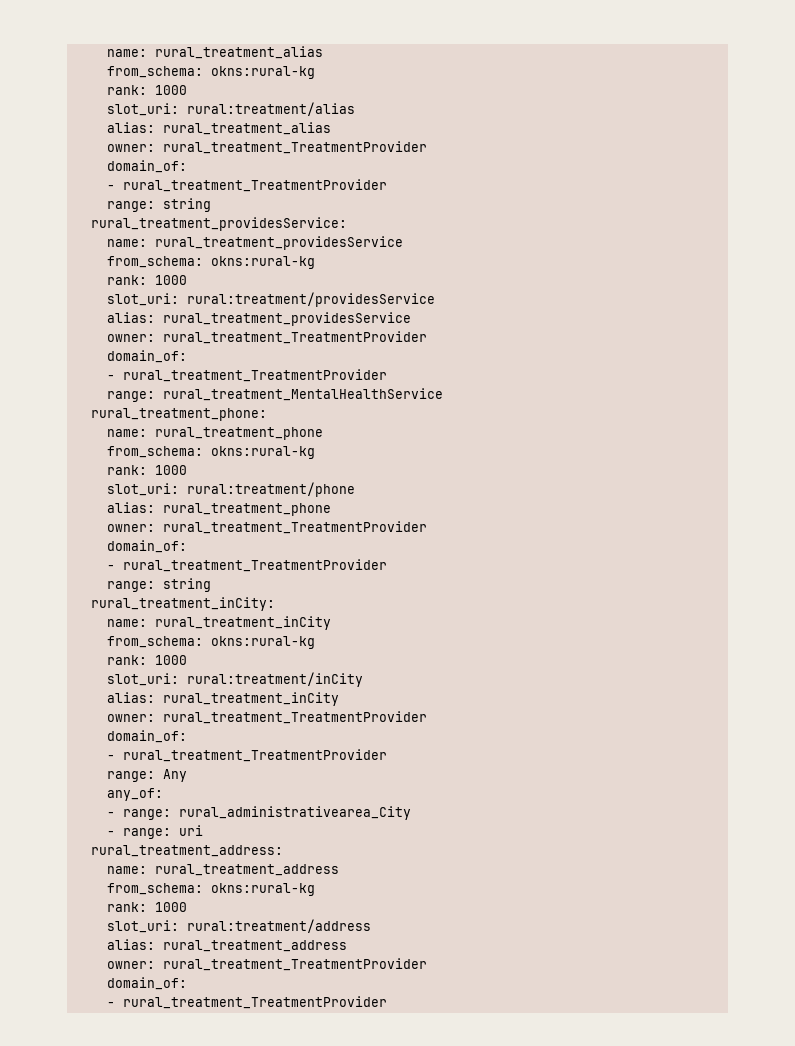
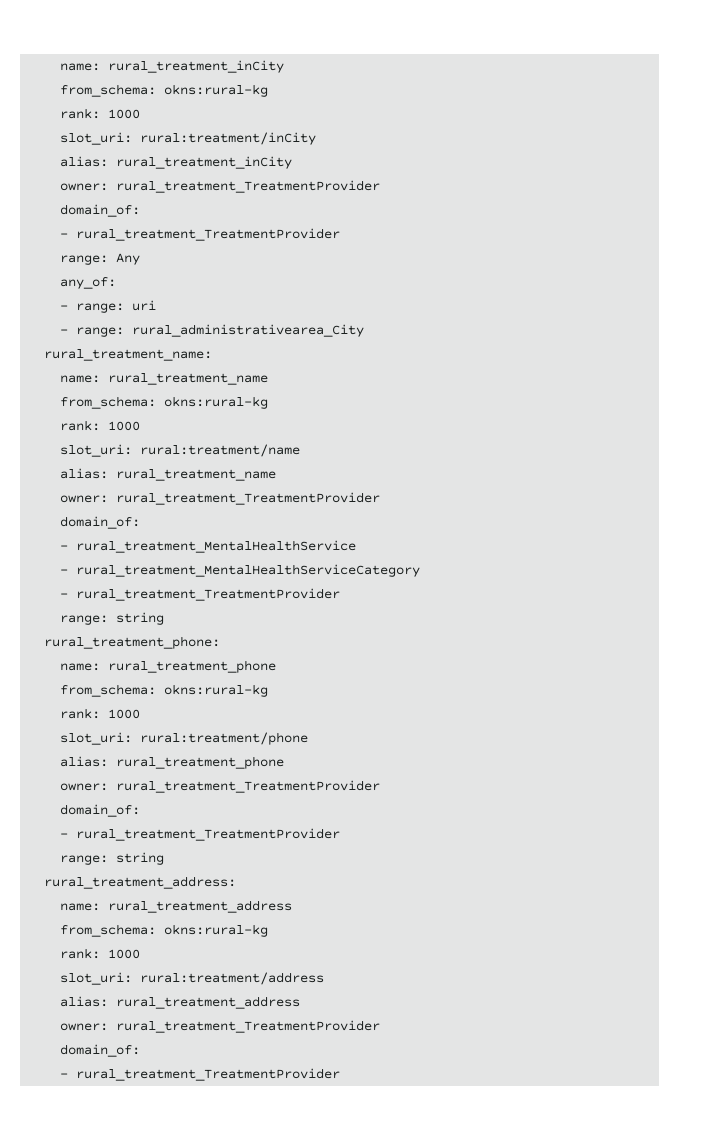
- name: rural_treatment_alias
- from_schema: okns:rural-kg
- rank: 1000
- slot_uri: rural:treatment/alias
- alias: rural_treatment_alias
- owner: rural_treatment_TreatmentProvider
- domain_of:
- - rural_treatment_TreatmentProvider
- range: string
- rural_treatment_providesService:
- name: rural_treatment_providesService
- from_schema: okns:rural-kg
- rank: 1000
- slot_uri: rural:treatment/providesService
- alias: rural_treatment_providesService
- owner: rural_treatment_TreatmentProvider
- domain_of:
- - rural_treatment_TreatmentProvider
- range: rural_treatment_MentalHealthService
- rural_treatment_phone:
- name: rural_treatment_phone
- from_schema: okns:rural-kg
- rank: 1000
- slot_uri: rural:treatment/phone
- alias: rural_treatment_phone
- owner: rural_treatment_TreatmentProvider
- domain_of:
- - rural_treatment_TreatmentProvider
- range: string
- rural_treatment_inCity:
+ - range: uri
  - range: rural_administrativearea_City
- - range: uri
+ rural_treatment_name:
+ name: rural_treatment_name
+ from_schema: okns:rural-kg
+ rank: 1000
+ slot_uri: rural:treatment/name
+ alias: rural_treatment_name
+ owner: rural_treatment_TreatmentProvider
+ domain_of:
+ - rural_treatment_MentalHealthService
+ - rural_treatment_MentalHealthServiceCategory
+ - rural_treatment_TreatmentProvider
+ range: string
+ rural_treatment_phone:
+ name: rural_treatment_phone
+ from_schema: okns:rural-kg
+ rank: 1000
+ slot_uri: rural:treatment/phone
+ alias: rural_treatment_phone
+ owner: rural_treatment_TreatmentProvider
+ domain_of:
+ - rural_treatment_TreatmentProvider
+ range: string

